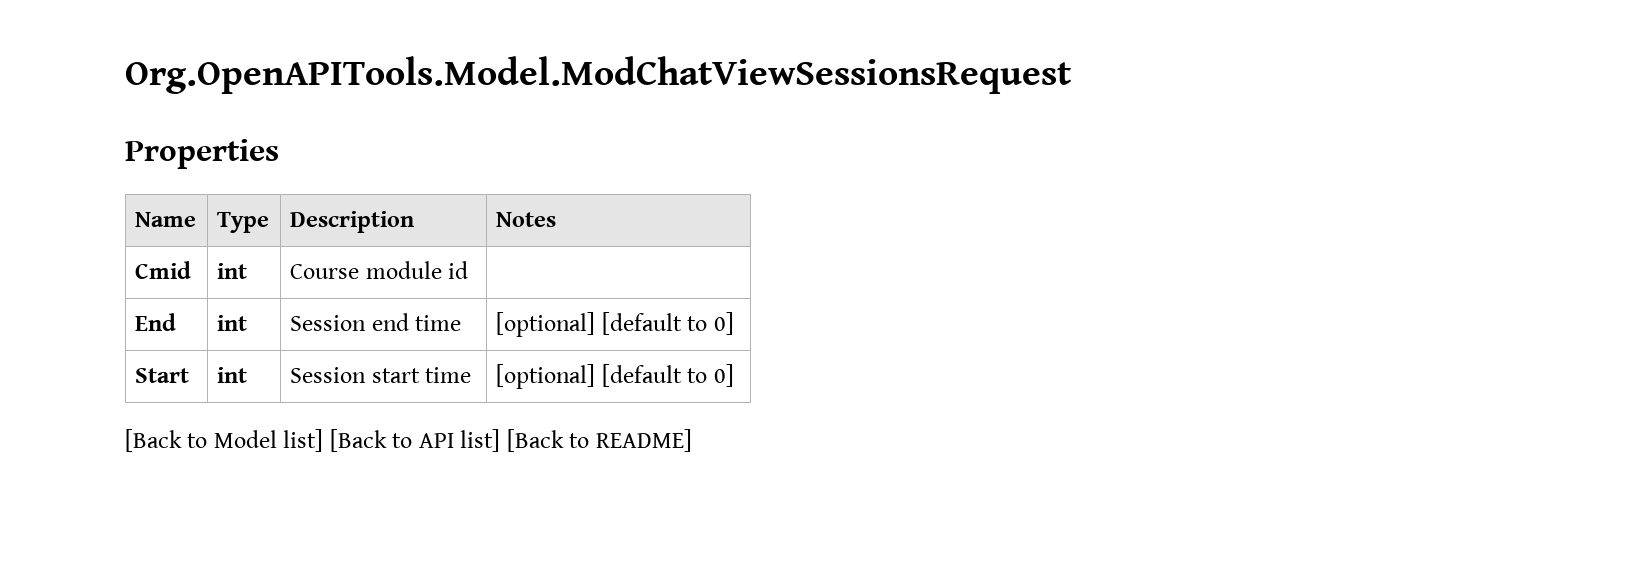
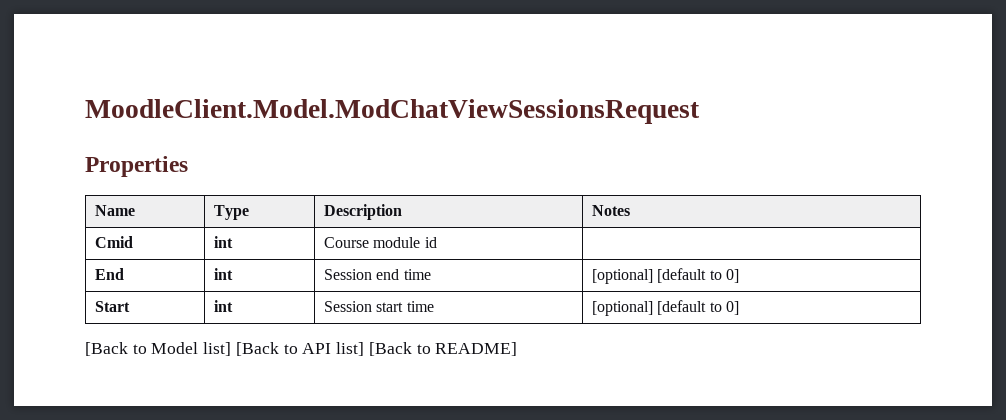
- Org.OpenAPITools.Model.ModChatViewSessionsRequest
+ MoodleClient.Model.ModChatViewSessionsRequest

